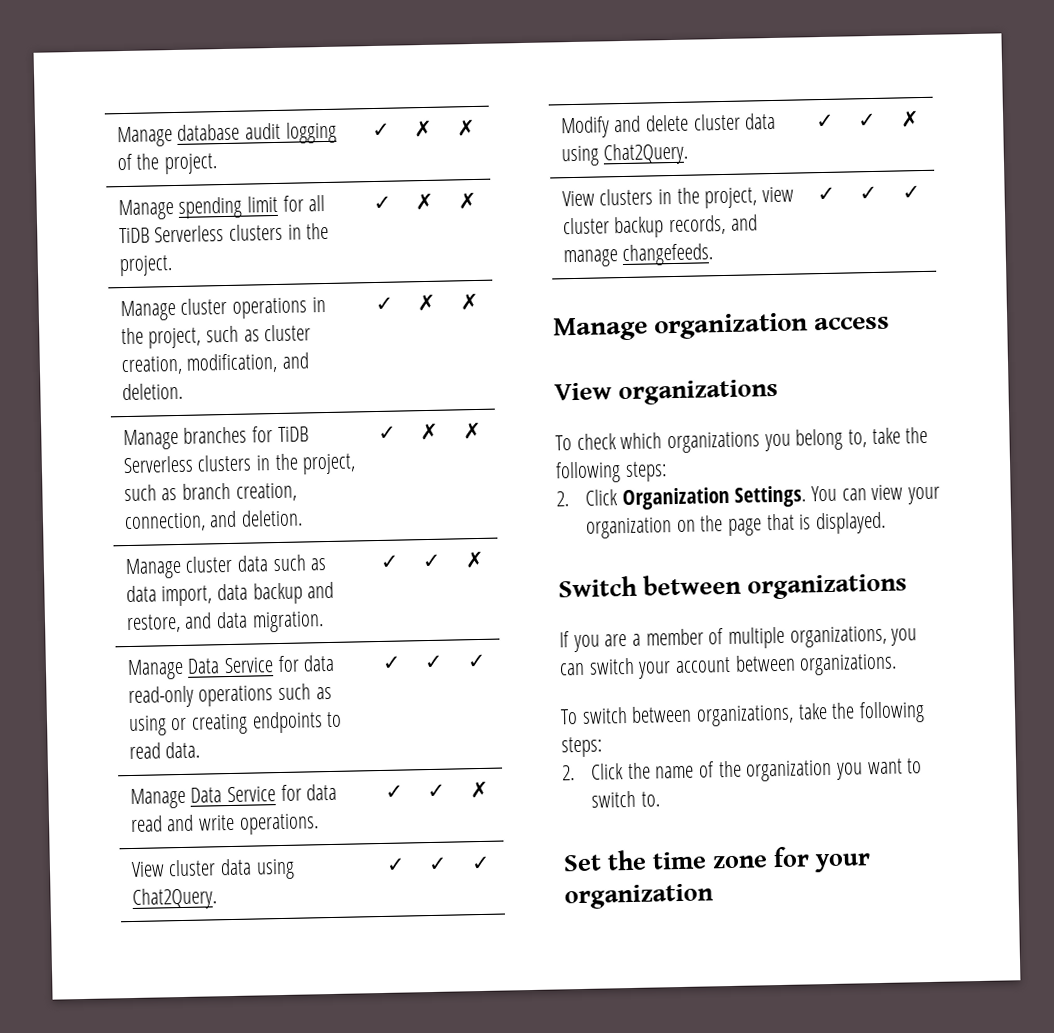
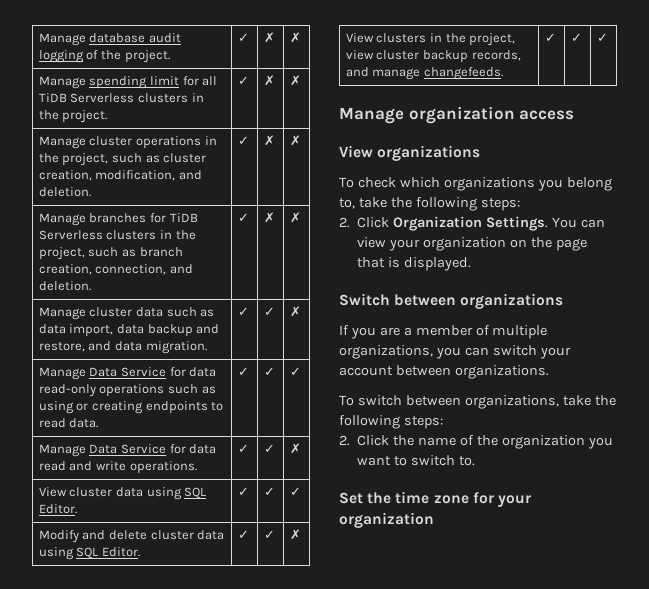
- View cluster data using Chat2Query. | ✓ | ✓ | ✓
+ View cluster data using SQL Editor. | ✓ | ✓ | ✓
- Modify and delete cluster data using Chat2Query. | ✓ | ✓ | ✗
+ Modify and delete cluster data using SQL Editor. | ✓ | ✓ | ✗

